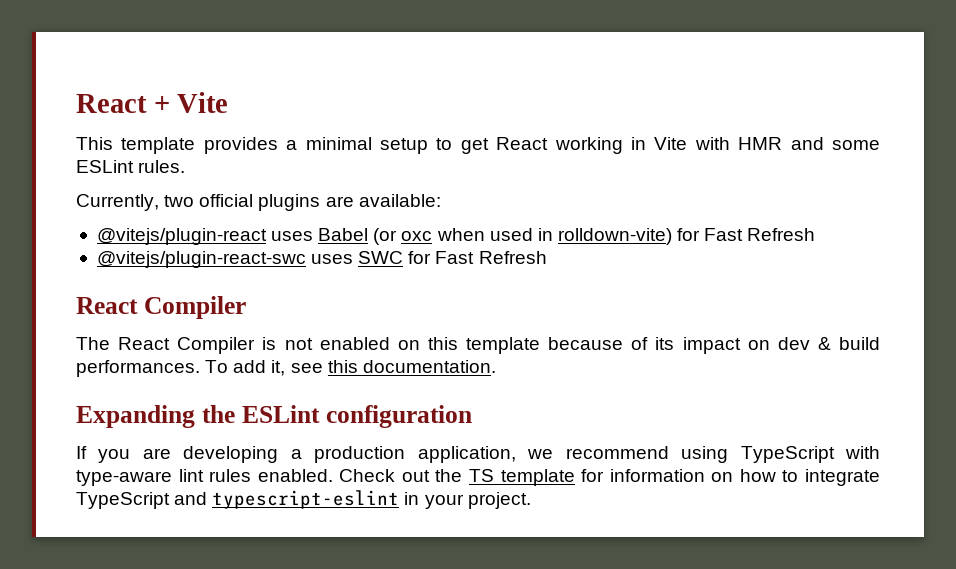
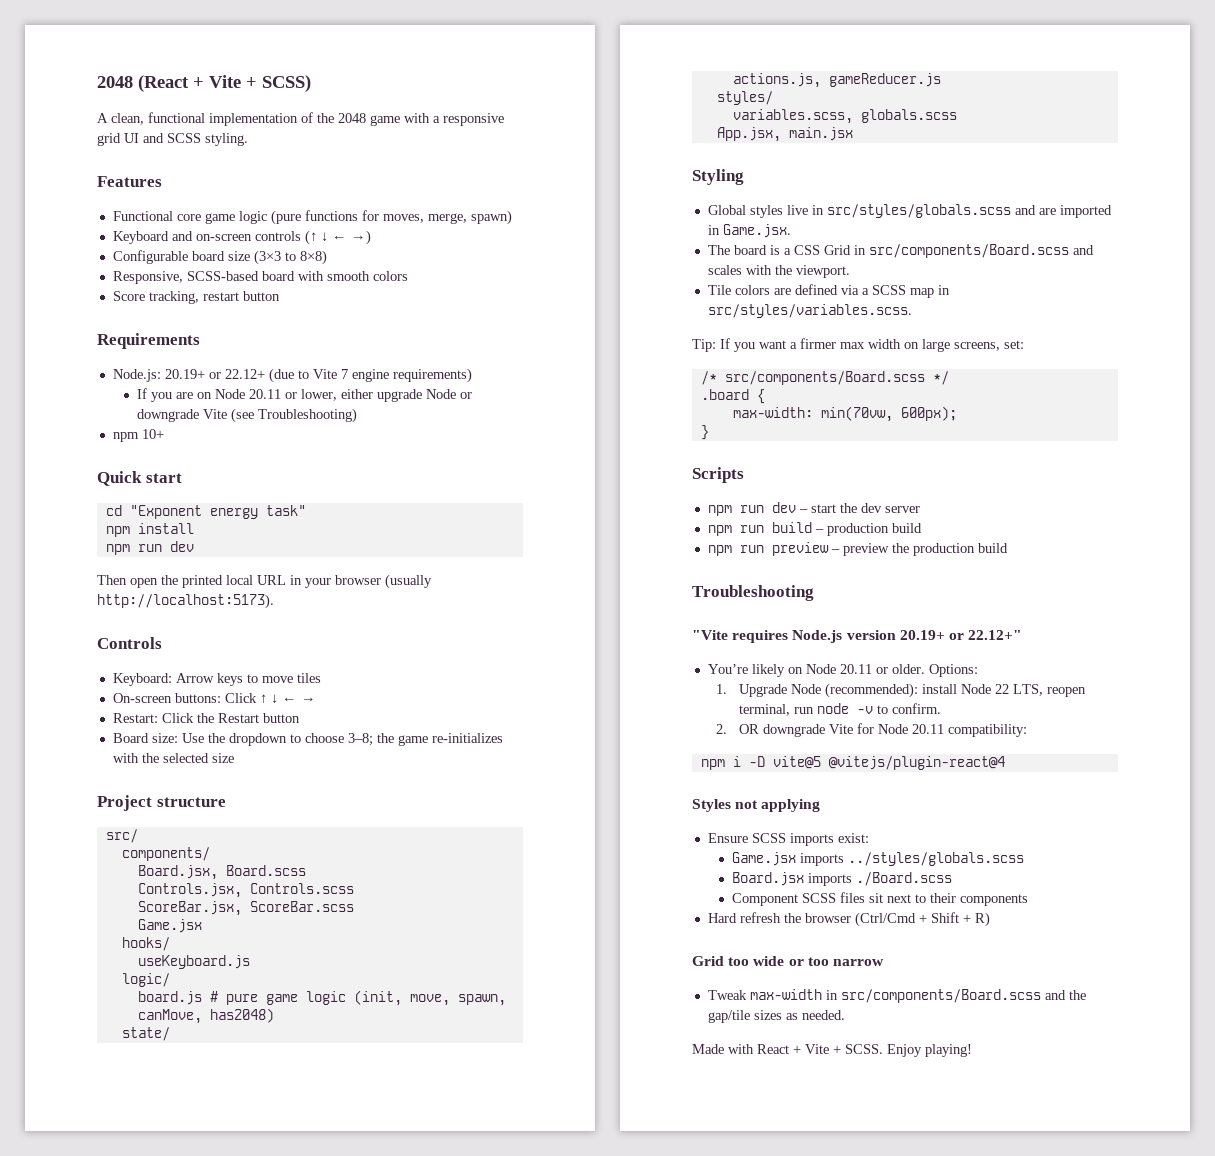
- React + Vite
- This template provides a minimal setup to get React working in Vite with HMR and some ESLint rules.
- Currently, two official plugins are available:
- @vitejs/plugin-react uses Babel (or oxc when used in rolldown-vite) for Fast Refresh
- @vitejs/plugin-react-swc uses SWC for Fast Refresh
- React Compiler
- The React Compiler is not enabled on this template because of its impact on dev & build performances. To add it, see this documentation.
- Expanding the ESLint configuration
- If you are developing a production application, we recommend using TypeScript with type-aware lint rules enabled. Check out the TS template for information on how to integrate TypeScript and typescript-eslint in your project.
+ 2048 (React + Vite + SCSS)
+ A clean, functional implementation of the 2048 game with a responsive grid UI and SCSS styling.
+ Features
+ Functional core game logic (pure functions for moves, merge, spawn)
+ Keyboard and on-screen controls (↑ ↓ ← →)
+ Configurable board size (3×3 to 8×8)
+ Responsive, SCSS-based board with smooth colors
+ Score tracking, restart button
+ Requirements
+ Node.js: 20.19+ or 22.12+ (due to Vite 7 engine requirements)
+ If you are on Node 20.11 or lower, either upgrade Node or downgrade Vite (see Troubleshooting)
+ npm 10+
+ Quick start
+ cd "Exponent energy task"
+ npm install
+ npm run dev
+ Then open the printed local URL in your browser (usually http://localhost:5173).
+ Controls
+ Keyboard: Arrow keys to move tiles
+ On-screen buttons: Click ↑ ↓ ← →
+ Restart: Click the Restart button
+ Board size: Use the dropdown to choose 3–8; the game re-initializes with the selected size
+ Project structure
+ src/
+ components/
+ Board.jsx, Board.scss
+ Controls.jsx, Controls.scss
+ ScoreBar.jsx, ScoreBar.scss
+ Game.jsx
+ hooks/
+ useKeyboard.js
+ logic/
+ board.js # pure game logic (init, move, spawn, canMove, has2048)
+ state/
+ actions.js, gameReducer.js
+ styles/
+ variables.scss, globals.scss
+ App.jsx, main.jsx
+ Styling
+ Global styles live in src/styles/globals.scss and are imported in Game.jsx.
+ The board is a CSS Grid in src/components/Board.scss and scales with the viewport.
+ Tile colors are defined via a SCSS map in src/styles/variables.scss.
+ Tip: If you want a firmer max width on large screens, set:
+ /* src/components/Board.scss */
+ .board {
+ max-width: min(70vw, 600px);
+ }
+ Scripts
+ npm run dev – start the dev server
+ npm run build – production build
+ npm run preview – preview the production build
+ Troubleshooting
+ "Vite requires Node.js version 20.19+ or 22.12+"
+ You’re likely on Node 20.11 or older. Options:
+ 1. Upgrade Node (recommended): install Node 22 LTS, reopen terminal, run node -v to confirm.
+ 2. OR downgrade Vite for Node 20.11 compatibility:
+ npm i -D vite@5 @vitejs/plugin-react@4
+ Styles not applying
+ Ensure SCSS imports exist:
+ Game.jsx imports ../styles/globals.scss
+ Board.jsx imports ./Board.scss
+ Component SCSS files sit next to their components
+ Hard refresh the browser (Ctrl/Cmd + Shift + R)
+ Grid too wide or too narrow
+ Tweak max-width in src/components/Board.scss and the gap/tile sizes as needed.
+ Made with React + Vite + SCSS. Enjoy playing!

